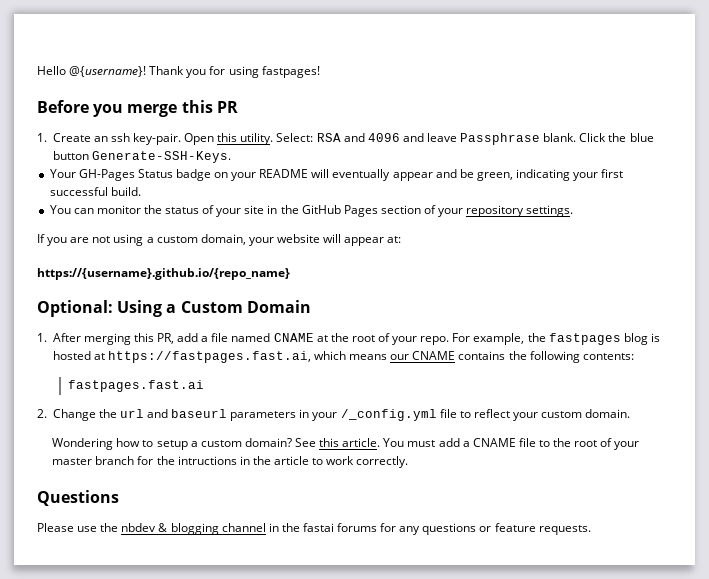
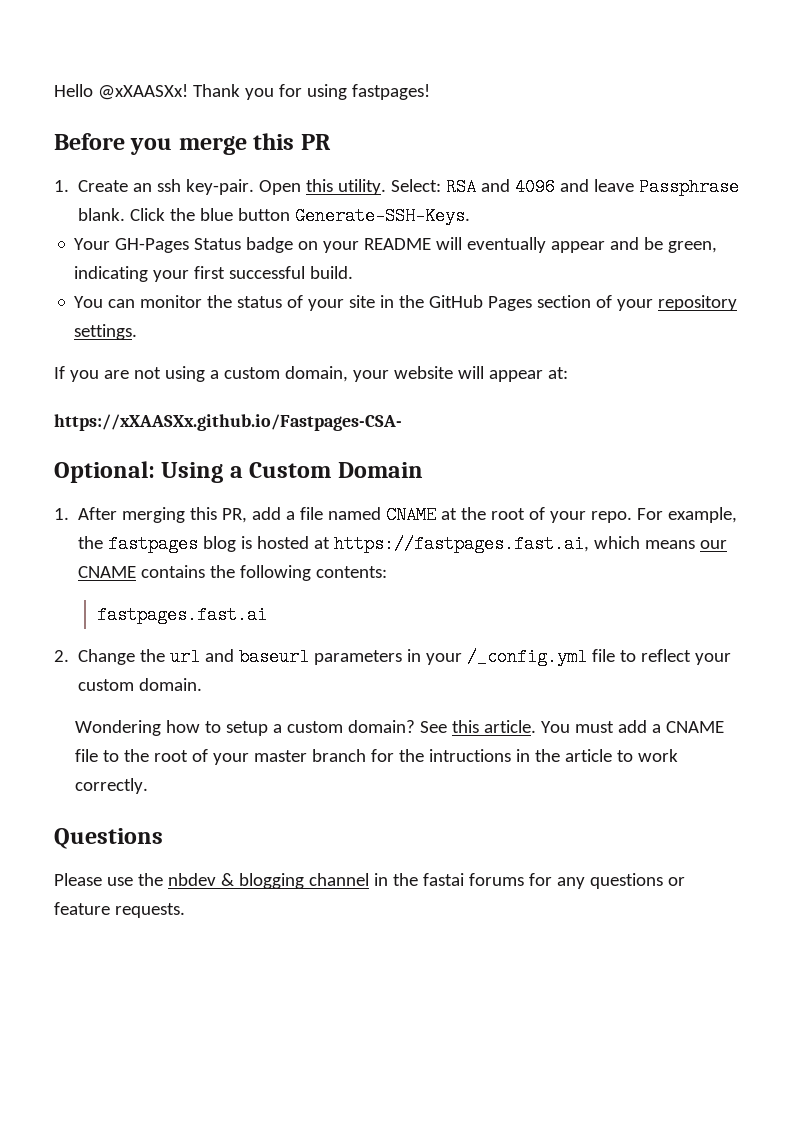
- Hello @{username}!
+ Hello @xXAASXx!
- https://{username}.github.io/{repo_name}
+ https://xXAASXx.github.io/Fastpages-CSA-

